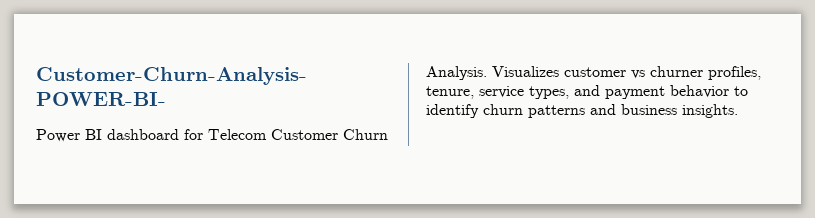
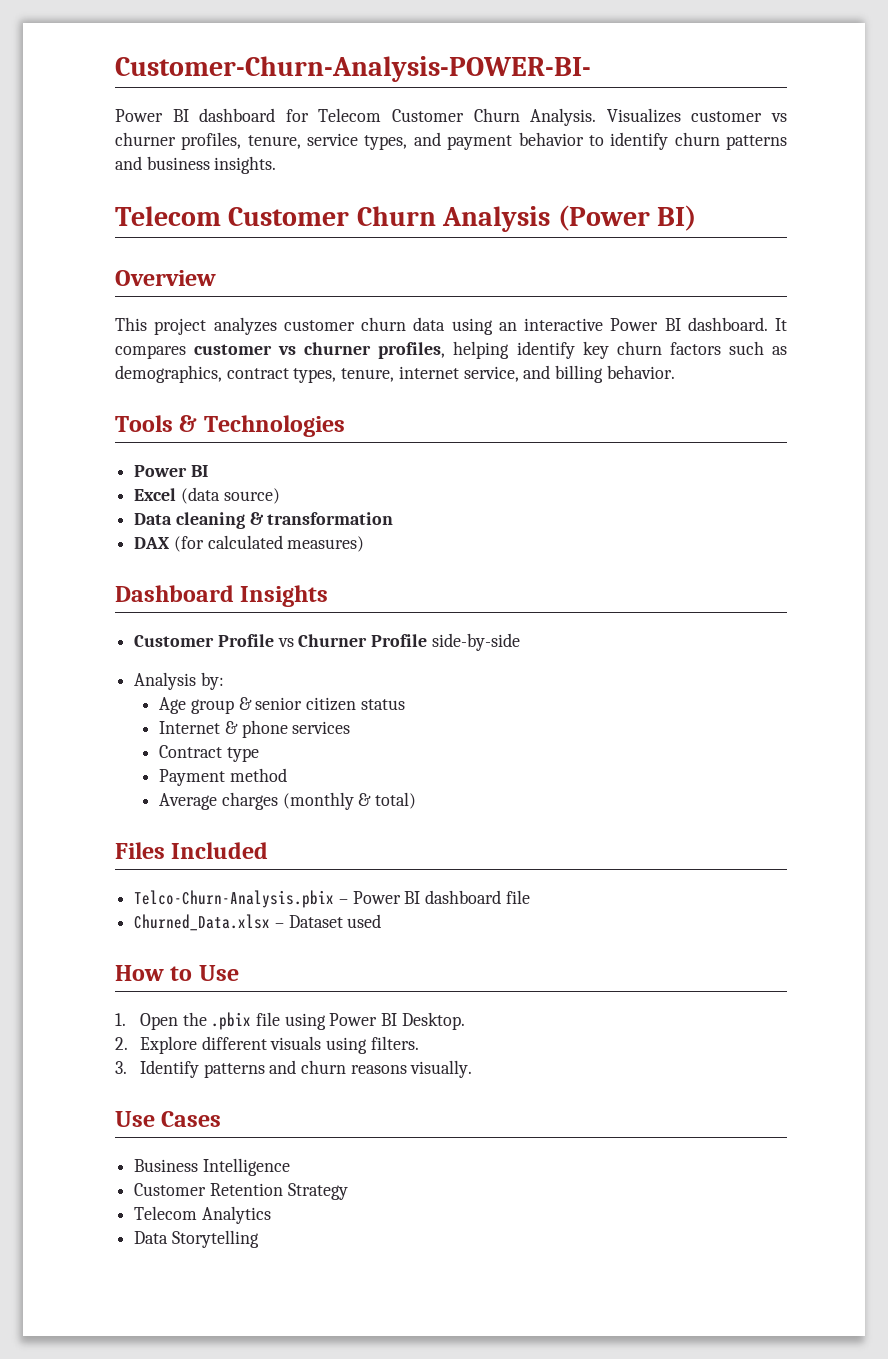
+ Telecom Customer Churn Analysis (Power BI)
+ Overview
+ This project analyzes customer churn data using an interactive Power BI dashboard. It compares customer vs churner profiles, helping identify key churn factors such as demographics, contract types, tenure, internet service, and billing behavior.
+ Tools & Technologies
+ Power BI
+ Excel (data source)
+ Data cleaning & transformation
+ DAX (for calculated measures)
+ Dashboard Insights
+ Customer Profile vs Churner Profile side-by-side
+ Analysis by:
+ Age group & senior citizen status
+ Internet & phone services
+ Contract type
+ Payment method
+ Average charges (monthly & total)
+ Files Included
+ Telco-Churn-Analysis.pbix – Power BI dashboard file
+ Churned_Data.xlsx – Dataset used
+ How to Use
+ 1. Open the .pbix file using Power BI Desktop.
+ 2. Explore different visuals using filters.
+ 3. Identify patterns and churn reasons visually.
+ Use Cases
+ Business Intelligence
+ Customer Retention Strategy
+ Telecom Analytics
+ Data Storytelling

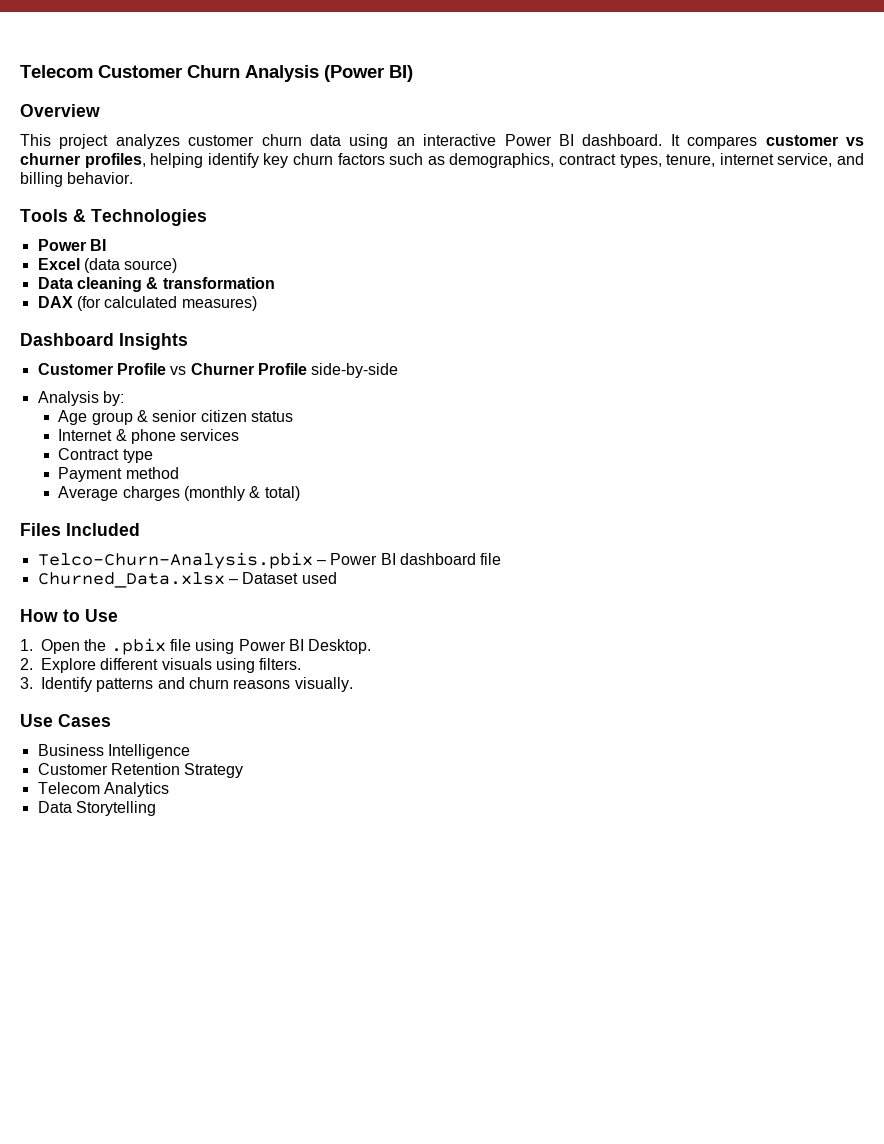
- Customer-Churn-Analysis-POWER-BI-
- Power BI dashboard for Telecom Customer Churn Analysis. Visualizes customer vs churner profiles, tenure, service types, and payment behavior to identify churn patterns and business insights.

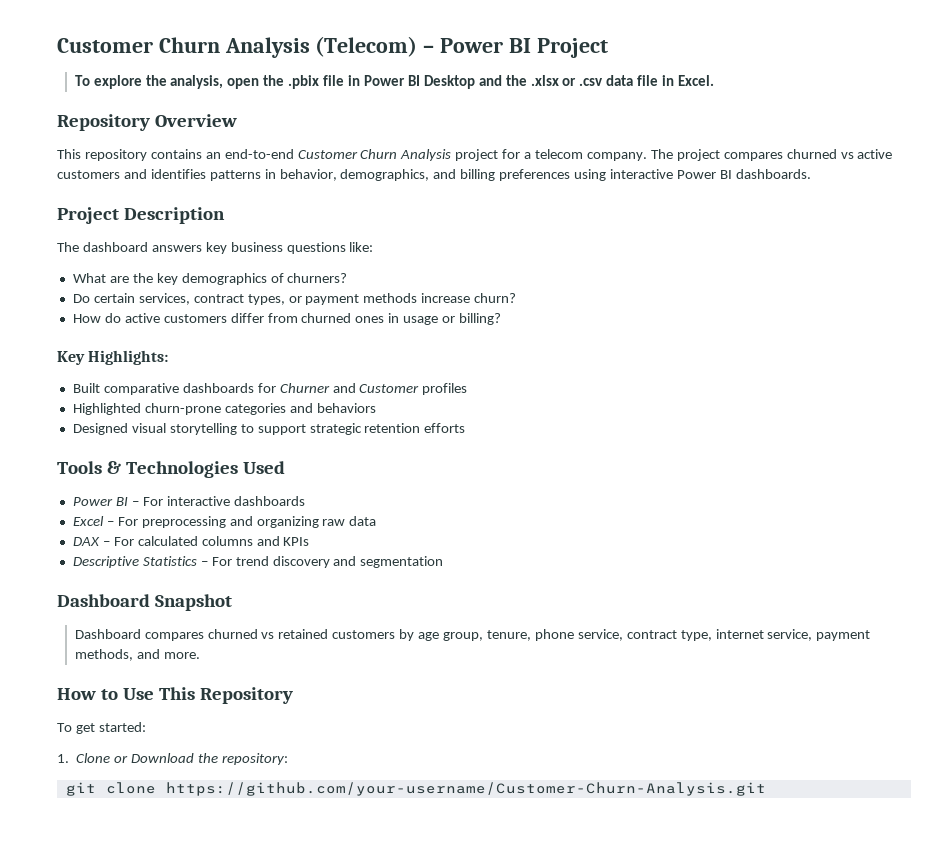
- Telecom Customer Churn Analysis (Power BI)
- Overview
- This project analyzes customer churn data using an interactive Power BI dashboard. It compares customer vs churner profiles, helping identify key churn factors such as demographics, contract types, tenure, internet service, and billing behavior.
+ Customer Churn Analysis (Telecom) – Power BI Project
+ To explore the analysis, open the .pbix file in Power BI Desktop and the .xlsx or .csv data file in Excel.
+ Repository Overview
+ This repository contains an end-to-end Customer Churn Analysis project for a telecom company. The project compares churned vs active customers and identifies patterns in behavior, demographics, and billing preferences using interactive Power BI dashboards.
+ Project Description
+ The dashboard answers key business questions like:
+ What are the key demographics of churners?
+ Do certain services, contract types, or payment methods increase churn?
+ How do active customers differ from churned ones in usage or billing?
+ Key Highlights:
+ Built comparative dashboards for Churner and Customer profiles
+ Highlighted churn-prone categories and behaviors
+ Designed visual storytelling to support strategic retention efforts
- Tools & Technologies
- Power BI
- Excel (data source)
- Data cleaning & transformation
- DAX (for calculated measures)
- Dashboard Insights
- Customer Profile vs Churner Profile side-by-side
- Analysis by:
- Age group & senior citizen status
- Internet & phone services
- Contract type
- Payment method
- Average charges (monthly & total)
- Files Included
- Telco-Churn-Analysis.pbix – Power BI dashboard file
- Churned_Data.xlsx – Dataset used
- How to Use
- 1. Open the .pbix file using Power BI Desktop.
- 2. Explore different visuals using filters.
- 3. Identify patterns and churn reasons visually.
- Use Cases
- Business Intelligence
- Customer Retention Strategy
- Telecom Analytics
- Data Storytelling
+ Tools & Technologies Used
+ Power BI – For interactive dashboards
+ Excel – For preprocessing and organizing raw data
+ DAX – For calculated columns and KPIs
+ Descriptive Statistics – For trend discovery and segmentation
+ Dashboard Snapshot
+ Dashboard compares churned vs retained customers by age group, tenure, phone service, contract type, internet service, payment methods, and more.
+ How to Use This Repository
+ To get started:
+ 1. Clone or Download the repository:
+ git clone https://github.com/your-username/Customer-Churn-Analysis.git

